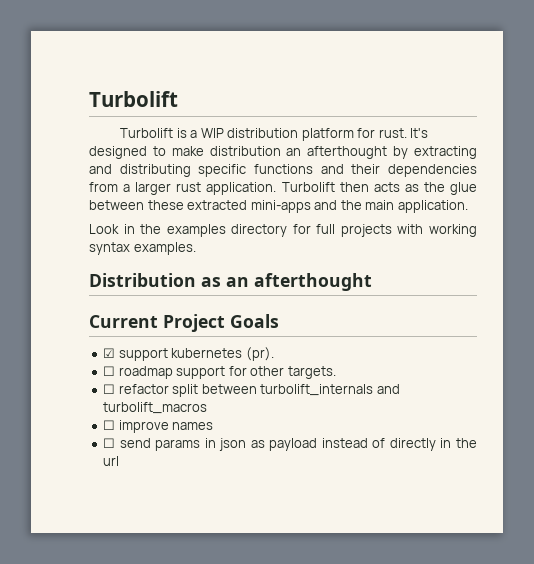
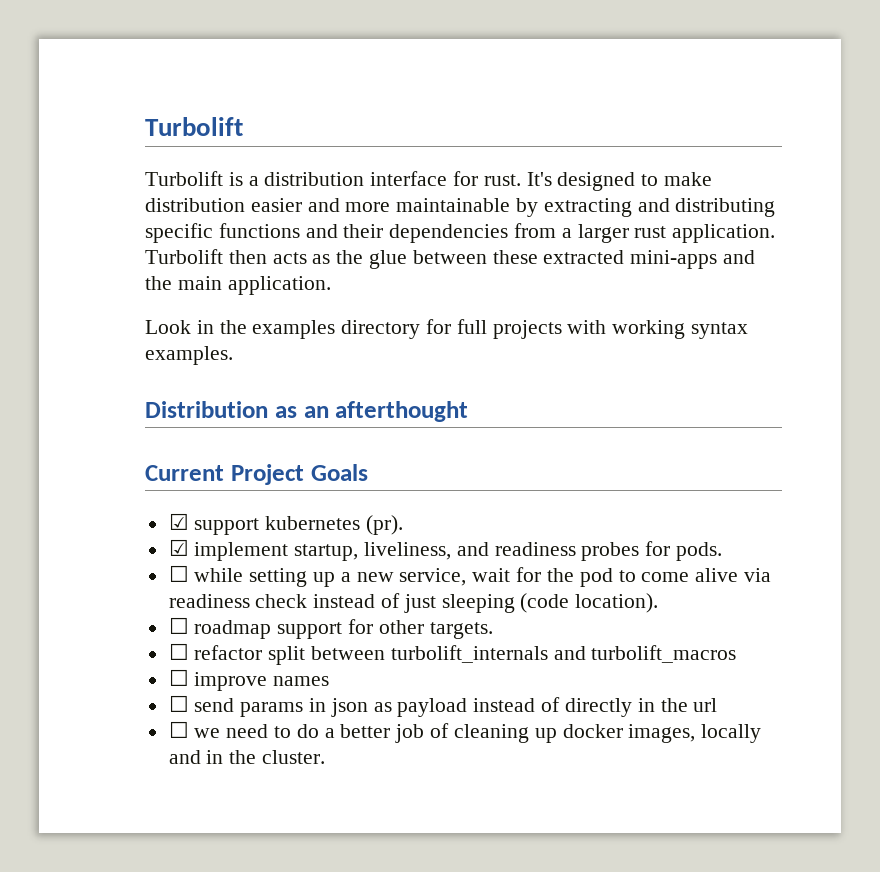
- Turbolift is a WIP distribution platform for rust.
+ Turbolift is a distribution interface for rust.
- It's designed to make distribution an afterthought by extracting and distributing specific functions and their dependencies from a larger rust application.
+ It's designed to make distribution easier and more maintainable by extracting and distributing specific functions and their dependencies from a larger rust application.
+ ☑ implement startup, liveliness, and readiness probes for pods.
+ ☐ while setting up a new service, wait for the pod to come alive via readiness check instead of just sleeping (code location).
+ ☐ we need to do a better job of cleaning up docker images, locally and in the cluster.

